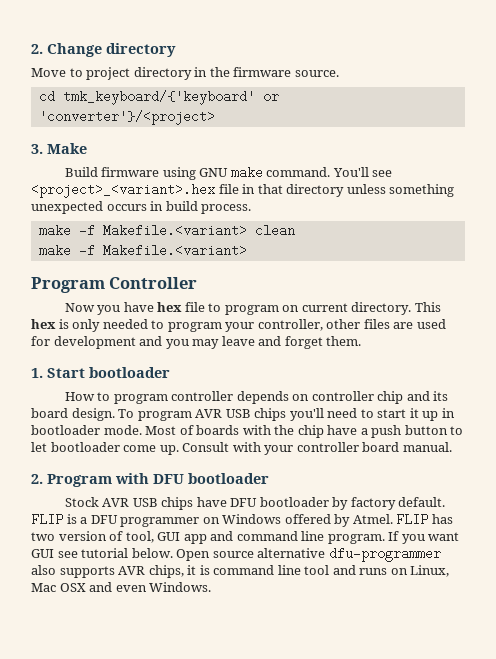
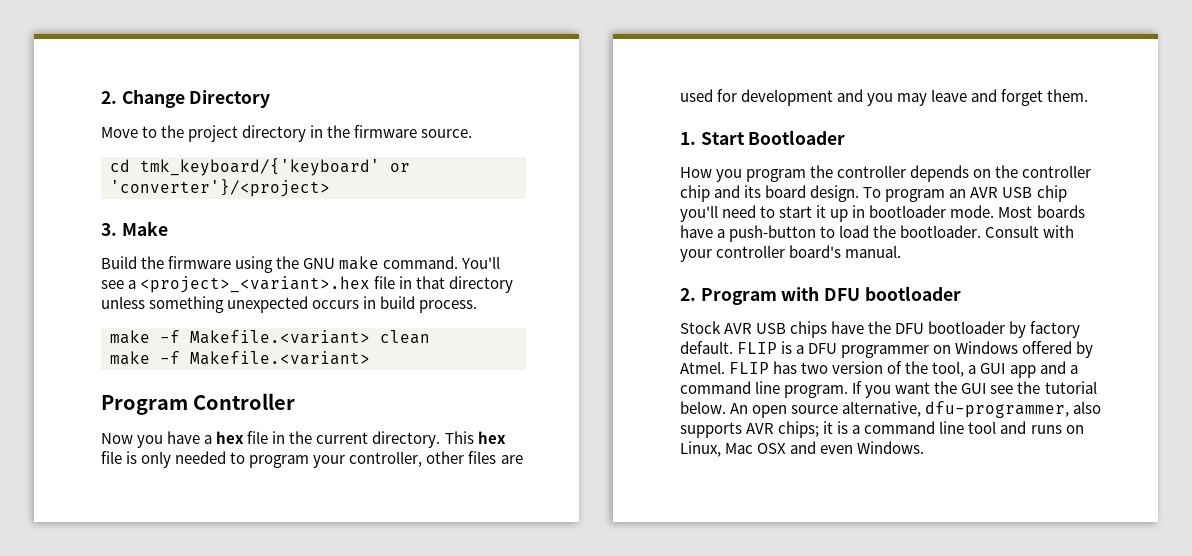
- 2. Change directory
+ 2. Change Directory
- Move to project directory in the firmware source.
+ Move to the project directory in the firmware source.
- Build firmware using GNU make command.
+ Build the firmware using the GNU make command.
- You'll see <project>_<variant>.hex file in that directory unless something unexpected occurs in build process.
+ You'll see a <project>_<variant>.hex file in that directory unless something unexpected occurs in build process.
- Now you have hex file to program on current directory.
+ Now you have a hex file in the current directory.
- This hex is only needed to program your controller, other files are used for development and you may leave and forget them.
+ This hex file is only needed to program your controller, other files are used for development and you may leave and forget them.
- 1. Start bootloader
+ 1. Start Bootloader
- How to program controller depends on controller chip and its board design.
+ How you program the controller depends on the controller chip and its board design.
- To program AVR USB chips you'll need to start it up in bootloader mode.
+ To program an AVR USB chip you'll need to start it up in bootloader mode.
- Most of boards with the chip have a push button to let bootloader come up.
+ Most boards have a push-button to load the bootloader.
- Consult with your controller board manual.
+ Consult with your controller board's manual.
- Stock AVR USB chips have DFU bootloader by factory default.
+ Stock AVR USB chips have the DFU bootloader by factory default.
- FLIP has two version of tool, GUI app and command line program.
+ FLIP has two version of the tool, a GUI app and a command line program.
- If you want GUI see tutorial below.
+ If you want the GUI see the tutorial below.
- Open source alternative dfu-programmer also supports AVR chips, it is command line tool and runs on Linux, Mac OSX and even Windows.
+ An open source alternative, dfu-programmer, also supports AVR chips; it is a command line tool and runs on Linux, Mac OSX and even Windows.

